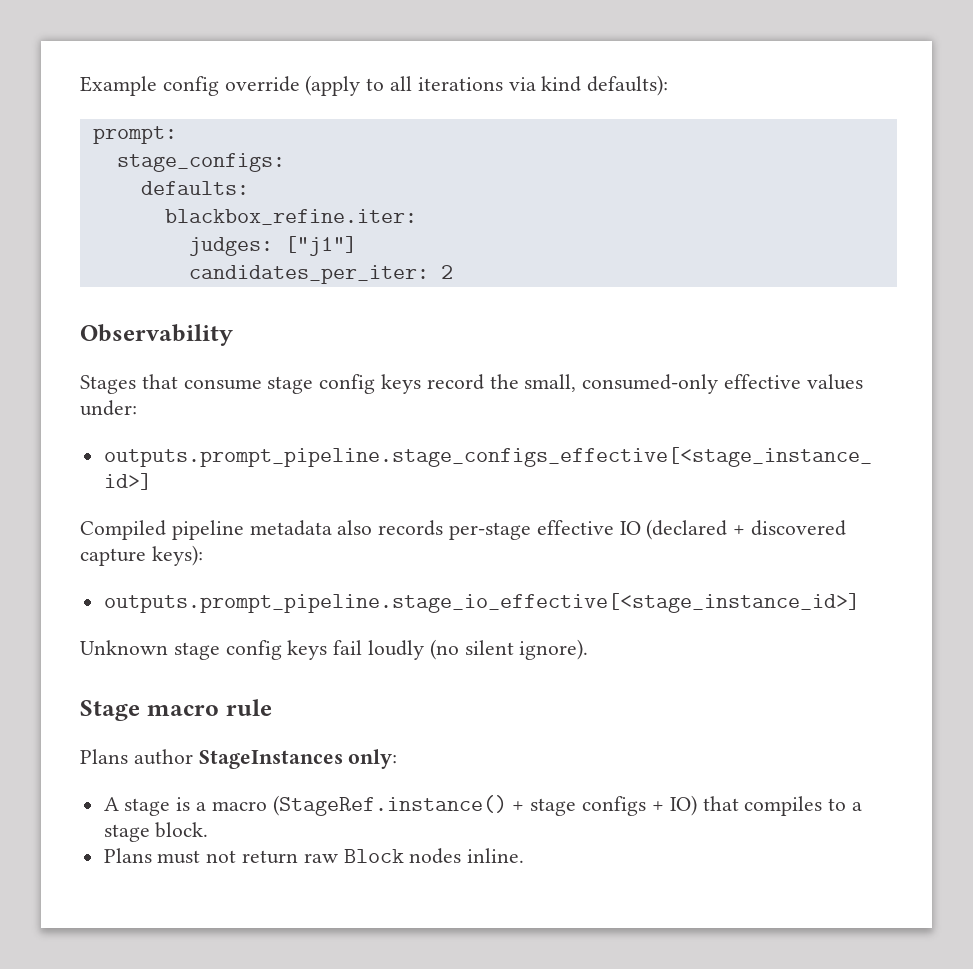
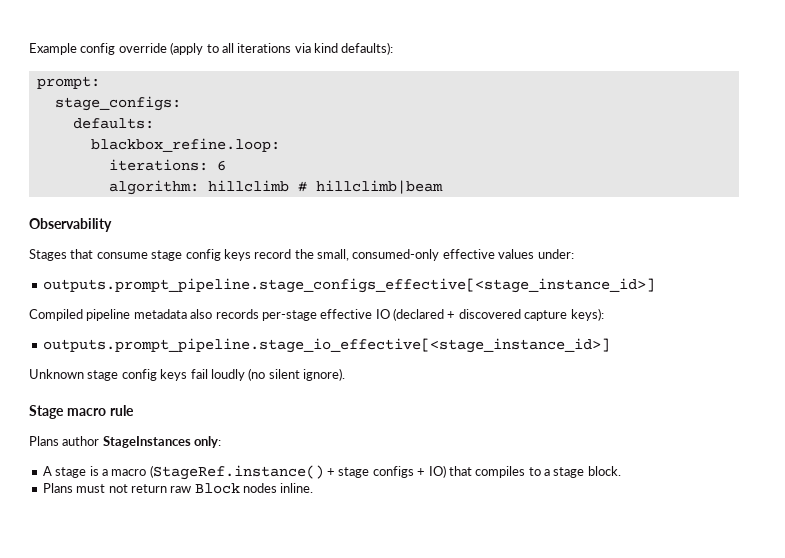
- blackbox_refine.iter:
- judges: ["j1"]
- candidates_per_iter: 2
+ blackbox_refine.loop:
+ iterations: 6
+ algorithm: hillclimb # hillclimb|beam

